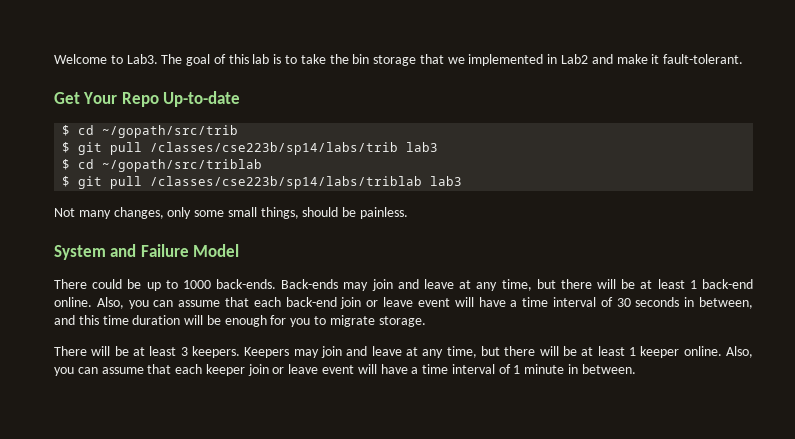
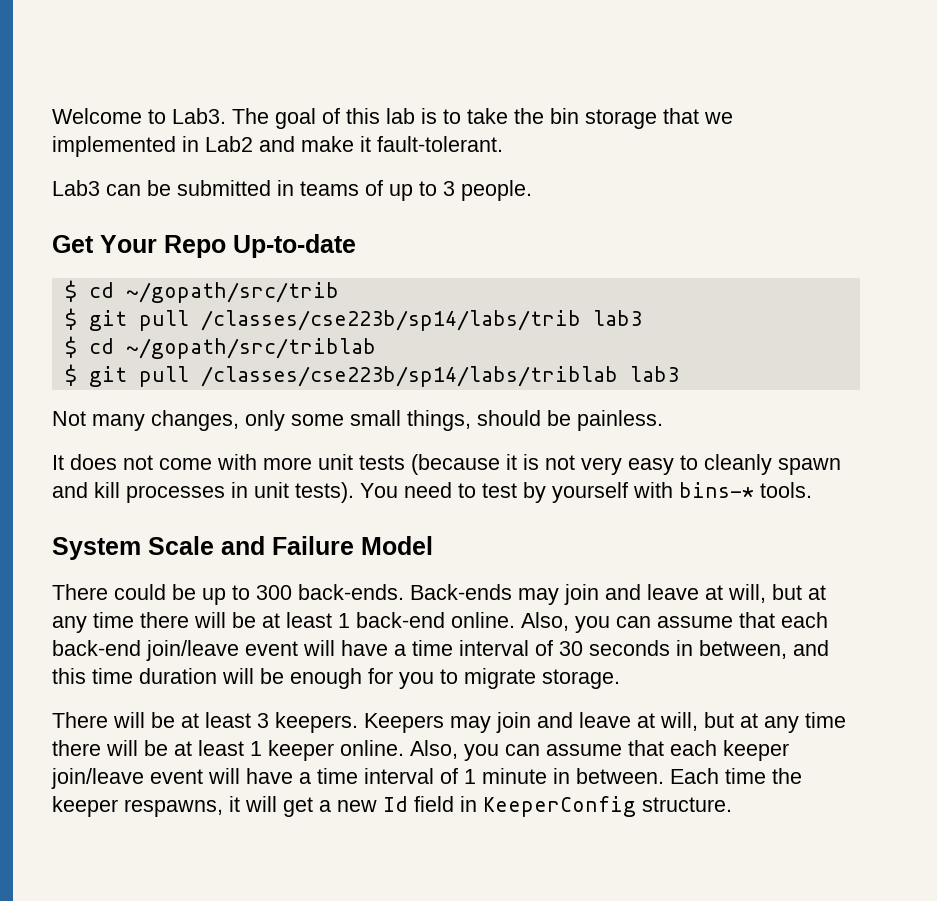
+ Lab3 can be submitted in teams of up to 3 people.
+ It does not come with more unit tests (because it is not very easy to cleanly spawn and kill processes in unit tests). You need to test by yourself with bins-* tools.
- System and Failure Model
+ System Scale and Failure Model
- There could be up to 1000 back-ends.
+ There could be up to 300 back-ends.
- Back-ends may join and leave at any time, but there will be at least 1 back-end online.
+ Back-ends may join and leave at will, but at any time there will be at least 1 back-end online.
- Also, you can assume that each back-end join or leave event will have a time interval of 30 seconds in between, and this time duration will be enough for you to migrate storage.
+ Also, you can assume that each back-end join/leave event will have a time interval of 30 seconds in between, and this time duration will be enough for you to migrate storage.
- Keepers may join and leave at any time, but there will be at least 1 keeper online.
+ Keepers may join and leave at will, but at any time there will be at least 1 keeper online.
- Also, you can assume that each keeper join or leave event will have a time interval of 1 minute in between.
+ Also, you can assume that each keeper join/leave event will have a time interval of 1 minute in between.
+ Each time the keeper respawns, it will get a new Id field in KeeperConfig structure.

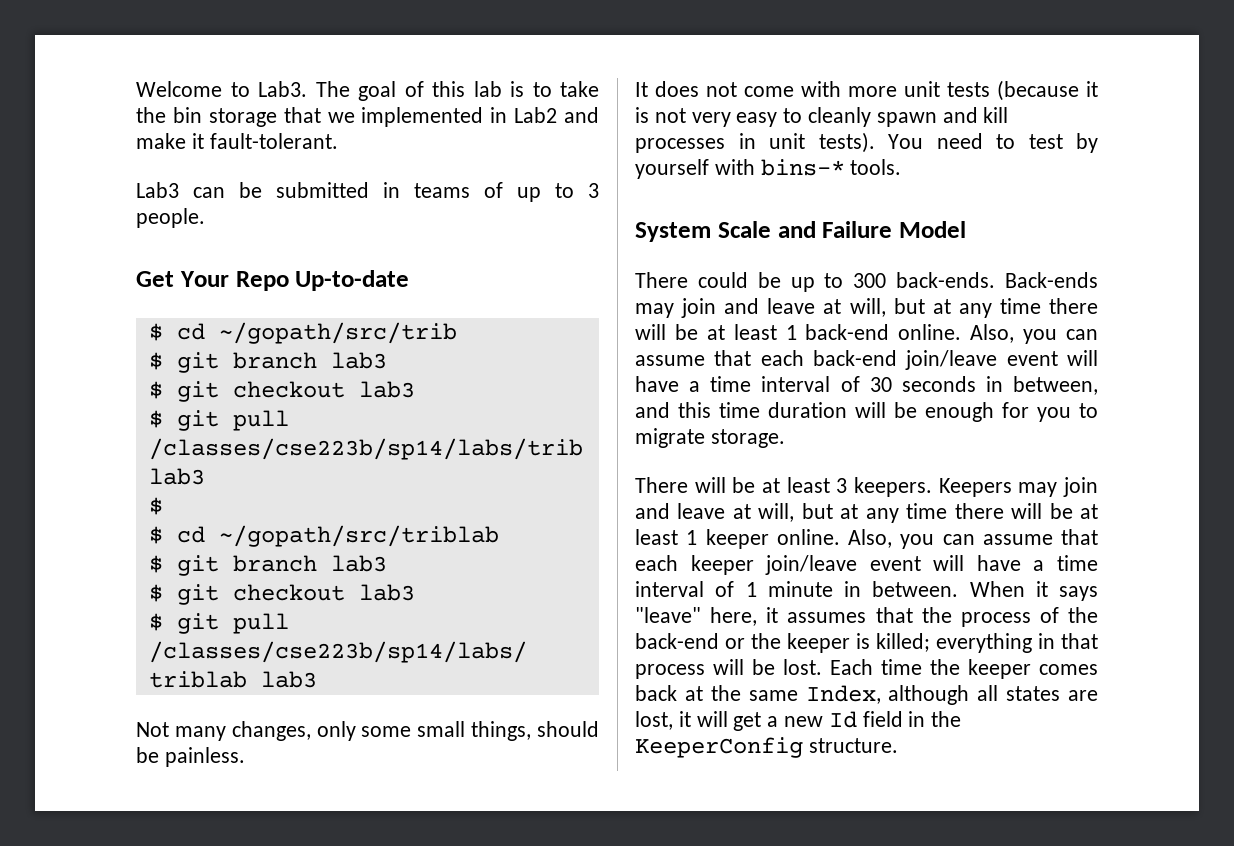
  $ cd ~/gopath/src/trib
+ $ git branch lab3
+ $ git checkout lab3
  $ git pull /classes/cse223b/sp14/labs/trib lab3
+ $
  $ cd ~/gopath/src/triblab
+ $ git branch lab3
+ $ git checkout lab3
- Each time the keeper respawns, it will get a new Id field in KeeperConfig structure.
+ When it says "leave" here, it assumes that the process of the back-end or the keeper is killed; everything in that process will be lost. Each time the keeper comes back at the same Index, although all states are lost, it will get a new Id field in the KeeperConfig structure.

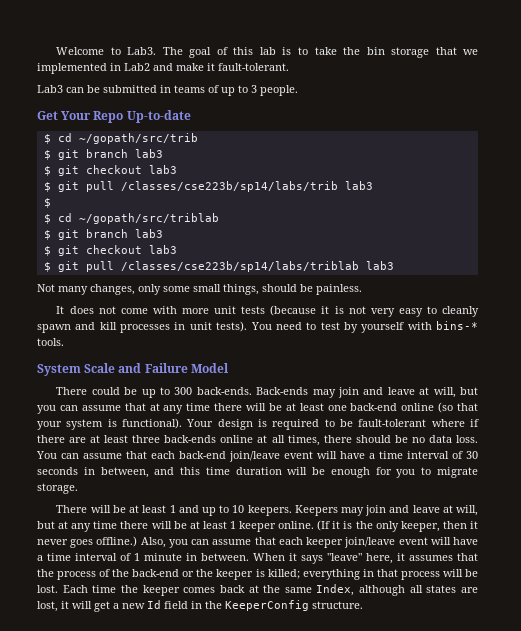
- Back-ends may join and leave at will, but at any time there will be at least 1 back-end online. Also, you can assume that each back-end join/leave event will have a time interval of 30 seconds in between, and this time duration will be enough for you to migrate storage.
+ Back-ends may join and leave at will, but you can assume that at any time there will be at least one back-end online (so that your system is functional). Your design is required to be fault-tolerant where if there are at least three back-ends online at all times, there should be no data loss. You can assume that each back-end join/leave event will have a time interval of 30 seconds in between, and this time duration will be enough for you to migrate storage.
- There will be at least 3 keepers.
+ There will be at least 1 and up to 10 keepers.
+ (If it is the only keeper, then it never goes offline.)

